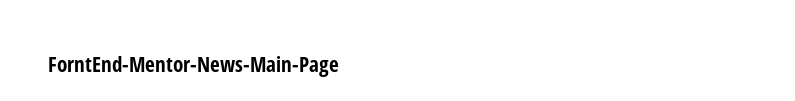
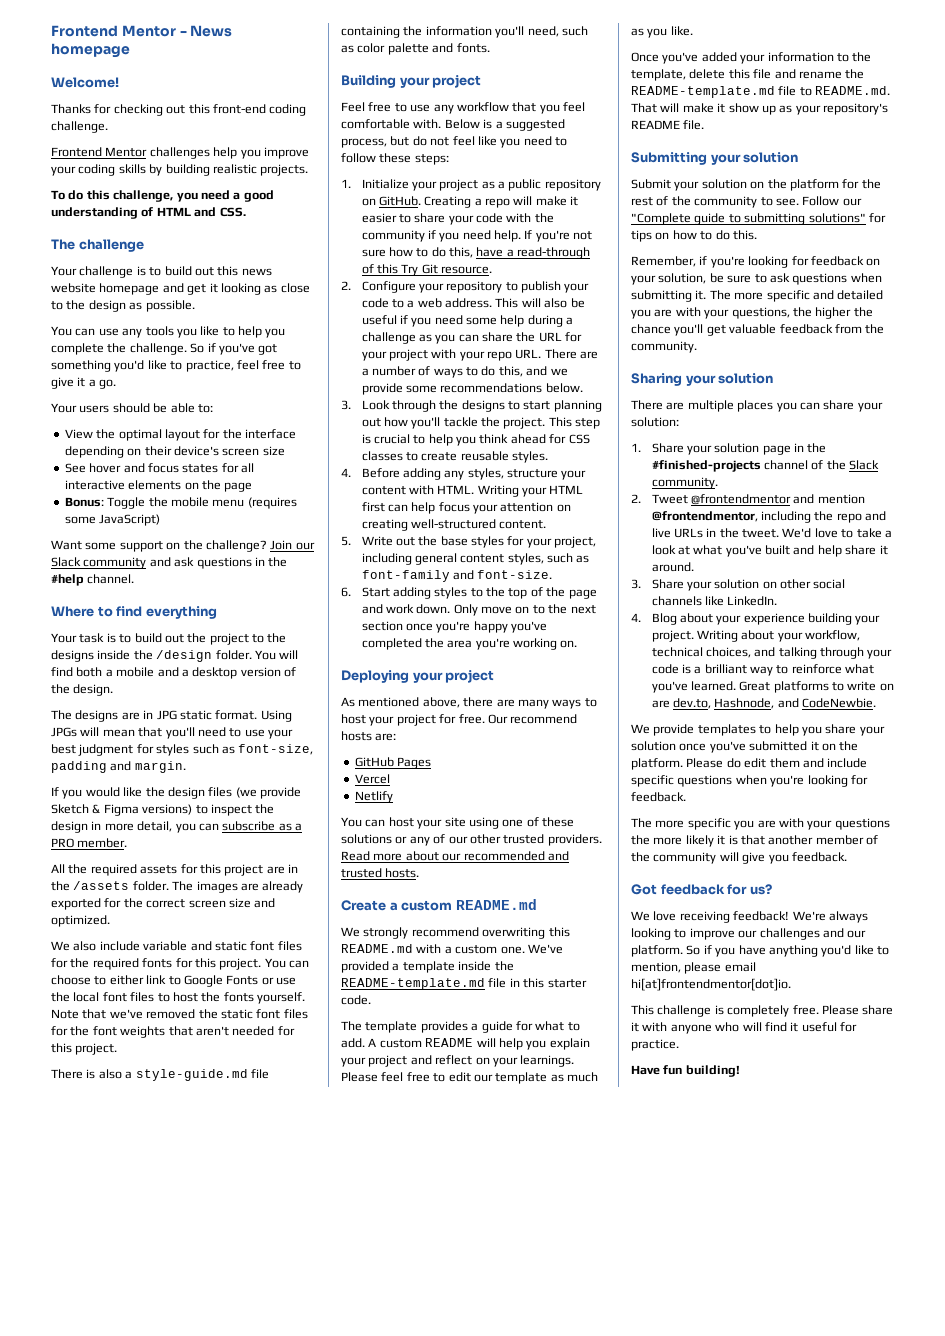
- ForntEnd-Mentor-News-Main-Page
+ Frontend Mentor - News homepage
+ Welcome!
+ Thanks for checking out this front-end coding challenge.
+ Frontend Mentor challenges help you improve your coding skills by building realistic projects.
+ To do this challenge, you need a good understanding of HTML and CSS.
+ The challenge
+ Your challenge is to build out this news website homepage and get it looking as close to the design as possible.
+ You can use any tools you like to help you complete the challenge. So if you've got something you'd like to practice, feel free to give it a go.
+ Your users should be able to:
+ View the optimal layout for the interface depending on their device's screen size
+ See hover and focus states for all interactive elements on the page
+ Bonus: Toggle the mobile menu (requires some JavaScript)
+ Want some support on the challenge? Join our Slack community and ask questions in the #help channel.
+ Where to find everything
+ Your task is to build out the project to the designs inside the /design folder. You will find both a mobile and a desktop version of the design.
+ The designs are in JPG static format. Using JPGs will mean that you'll need to use your best judgment for styles such as font-size, padding and margin.
+ If you would like the design files (we provide Sketch & Figma versions) to inspect the design in more detail, you can subscribe as a PRO member.
+ All the required assets for this project are in the /assets folder. The images are already exported for the correct screen size and optimized.
+ We also include variable and static font files for the required fonts for this project. You can choose to either link to Google Fonts or use the local font files to host the fonts yourself. Note that we've removed the static font files for the font weights that aren't needed for this project.
+ There is also a style-guide.md file containing the information you'll need, such as color palette and fonts.
+ Building your project
+ Feel free to use any workflow that you feel comfortable with. Below is a suggested process, but do not feel like you need to follow these steps:
+ 1. Initialize your project as a public repository on GitHub. Creating a repo will make it easier to share your code with the community if you need help. If you're not sure how to do this, have a read-through of this Try Git resource.
+ 2. Configure your repository to publish your code to a web address. This will also be useful if you need some help during a challenge as you can share the URL for your project with your repo URL. There are a number of ways to do this, and we provide some recommendations below.
+ 3. Look through the designs to start planning out how you'll tackle the project. This step is crucial to help you think ahead for CSS classes to create reusable styles.
+ 4. Before adding any styles, structure your content with HTML. Writing your HTML first can help focus your attention on creating well-structured content.
+ 5. Write out the base styles for your project, including general content styles, such as font-family and font-size.
+ 6. Start adding styles to the top of the page and work down. Only move on to the next section once you're happy you've completed the area you're working on.
+ Deploying your project
+ As mentioned above, there are many ways to host your project for free. Our recommend hosts are:
+ GitHub Pages
+ Vercel
+ Netlify
+ You can host your site using one of these solutions or any of our other trusted providers. Read more about our recommended and trusted hosts.
+ Create a custom README.md
+ We strongly recommend overwriting this README.md with a custom one. We've provided a template inside the README-template.md file in this starter code.
+ The template provides a guide for what to add. A custom README will help you explain your project and reflect on your learnings. Please feel free to edit our template as much as you like.
+ Once you've added your information to the template, delete this file and rename the README-template.md file to README.md. That will make it show up as your repository's README file.
+ Submitting your solution
+ Submit your solution on the platform for the rest of the community to see. Follow our "Complete guide to submitting solutions" for tips on how to do this.
+ Remember, if you're looking for feedback on your solution, be sure to ask questions when submitting it. The more specific and detailed you are with your questions, the higher the chance you'll get valuable feedback from the community.
+ Sharing your solution
+ There are multiple places you can share your solution:
+ 1. Share your solution page in the #finished-projects channel of the Slack community.
+ 2. Tweet @frontendmentor and mention @frontendmentor, including the repo and live URLs in the tweet. We'd love to take a look at what you've built and help share it around.
+ 3. Share your solution on other social channels like LinkedIn.
+ 4. Blog about your experience building your project. Writing about your workflow, technical choices, and talking through your code is a brilliant way to reinforce what you've learned. Great platforms to write on are dev.to, Hashnode, and CodeNewbie.
+ We provide templates to help you share your solution once you've submitted it on the platform. Please do edit them and include specific questions when you're looking for feedback.
+ The more specific you are with your questions the more likely it is that another member of the community will give you feedback.
+ Got feedback for us?
+ We love receiving feedback! We're always looking to improve our challenges and our platform. So if you have anything you'd like to mention, please email hi[at]frontendmentor[dot]io.
+ This challenge is completely free. Please share it with anyone who will find it useful for practice.
+ Have fun building!

